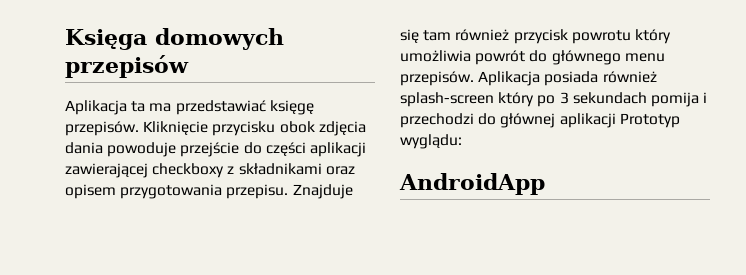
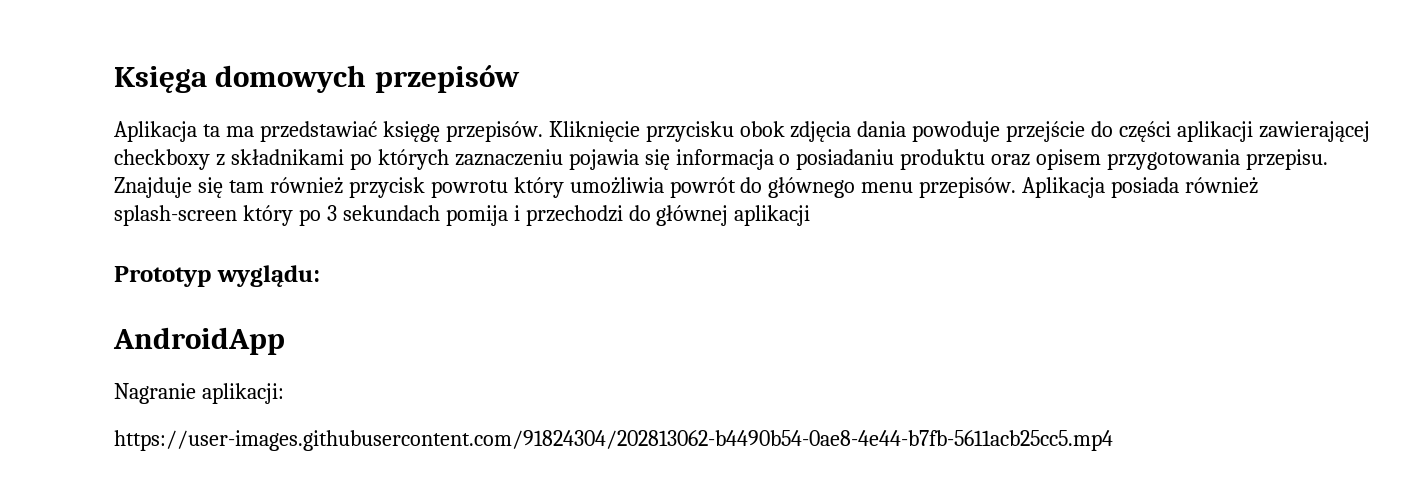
- Kliknięcie przycisku obok zdjęcia dania powoduje przejście do części aplikacji zawierającej checkboxy z składnikami oraz opisem przygotowania przepisu.
+ Kliknięcie przycisku obok zdjęcia dania powoduje przejście do części aplikacji zawierającej checkboxy z składnikami po których zaznaczeniu pojawia się informacja o posiadaniu produktu oraz opisem przygotowania przepisu.
- Aplikacja posiada również splash-screen który po 3 sekundach pomija i przechodzi do głównej aplikacji Prototyp wyglądu:
+ Aplikacja posiada również splash-screen który po 3 sekundach pomija i przechodzi do głównej aplikacji
+ Prototyp wyglądu:
+ Nagranie aplikacji:
+ https://user-images.githubusercontent.com/91824304/202813062-b4490b54-0ae8-4e44-b7fb-5611acb25cc5.mp4

